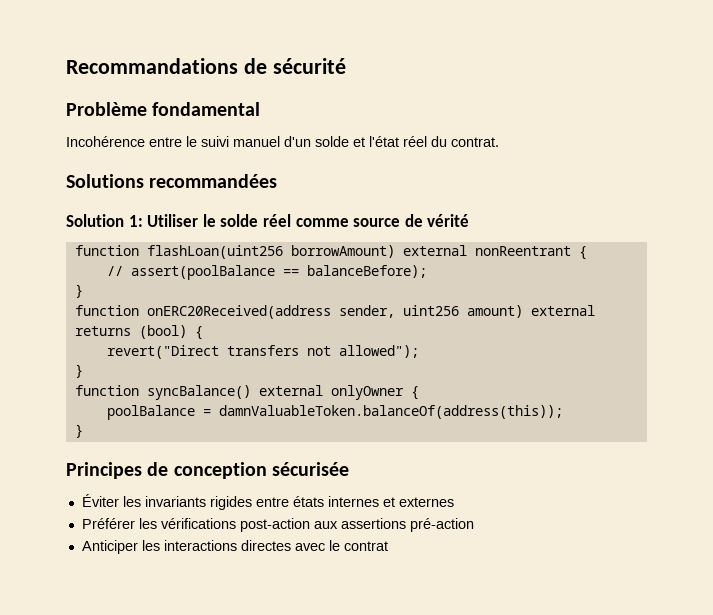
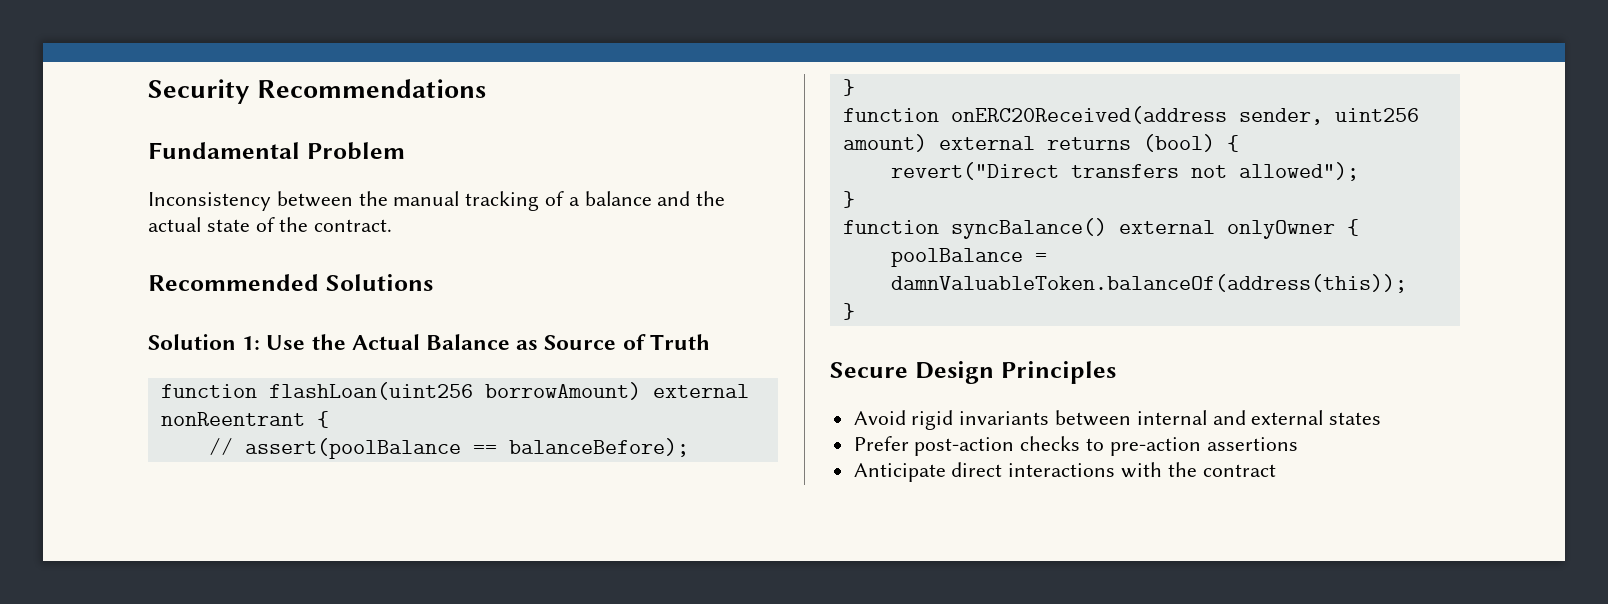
- Recommandations de sécurité
- Problème fondamental
- Incohérence entre le suivi manuel d'un solde et l'état réel du contrat.
- Solutions recommandées
+ Security Recommendations
+ Fundamental Problem
+ Inconsistency between the manual tracking of a balance and the actual state of the contract.
+ Recommended Solutions
- Solution 1: Utiliser le solde réel comme source de vérité
+ Solution 1: Use the Actual Balance as Source of Truth
- Principes de conception sécurisée
- Éviter les invariants rigides entre états internes et externes
- Préférer les vérifications post-action aux assertions pré-action
- Anticiper les interactions directes avec le contrat
+ Secure Design Principles
+ Avoid rigid invariants between internal and external states
+ Prefer post-action checks to pre-action assertions
+ Anticipate direct interactions with the contract

